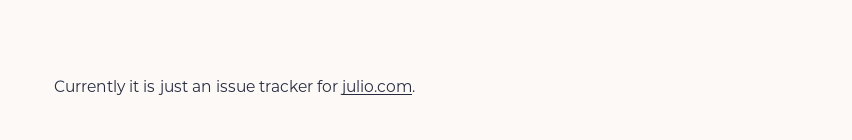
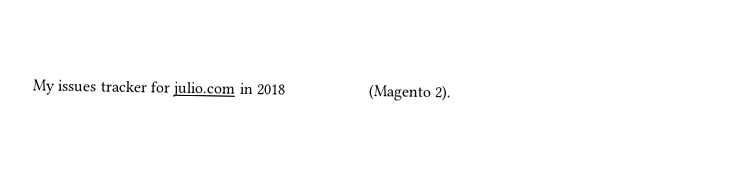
- Currently it is just an issue tracker for julio.com.
+ My issues tracker for julio.com in 2018 (Magento 2).

